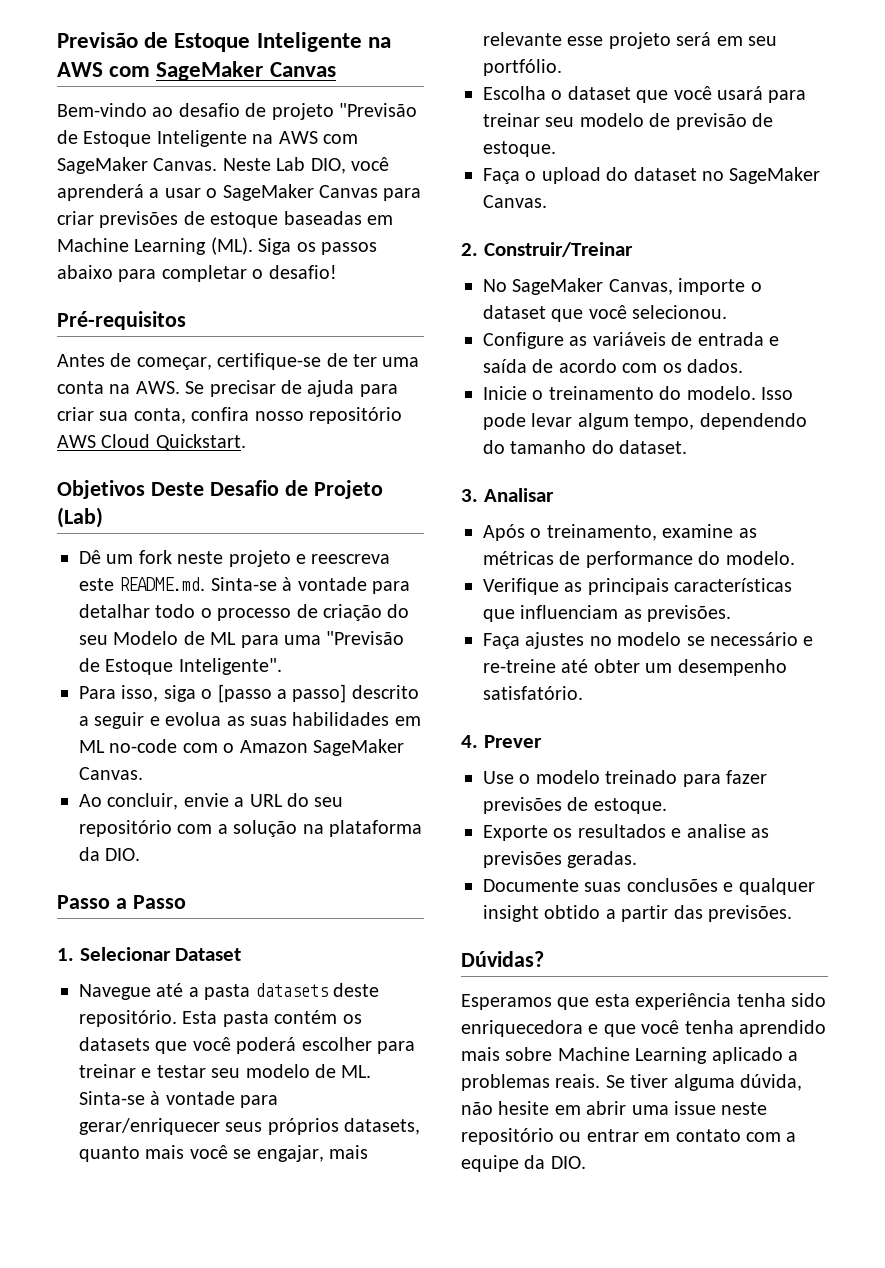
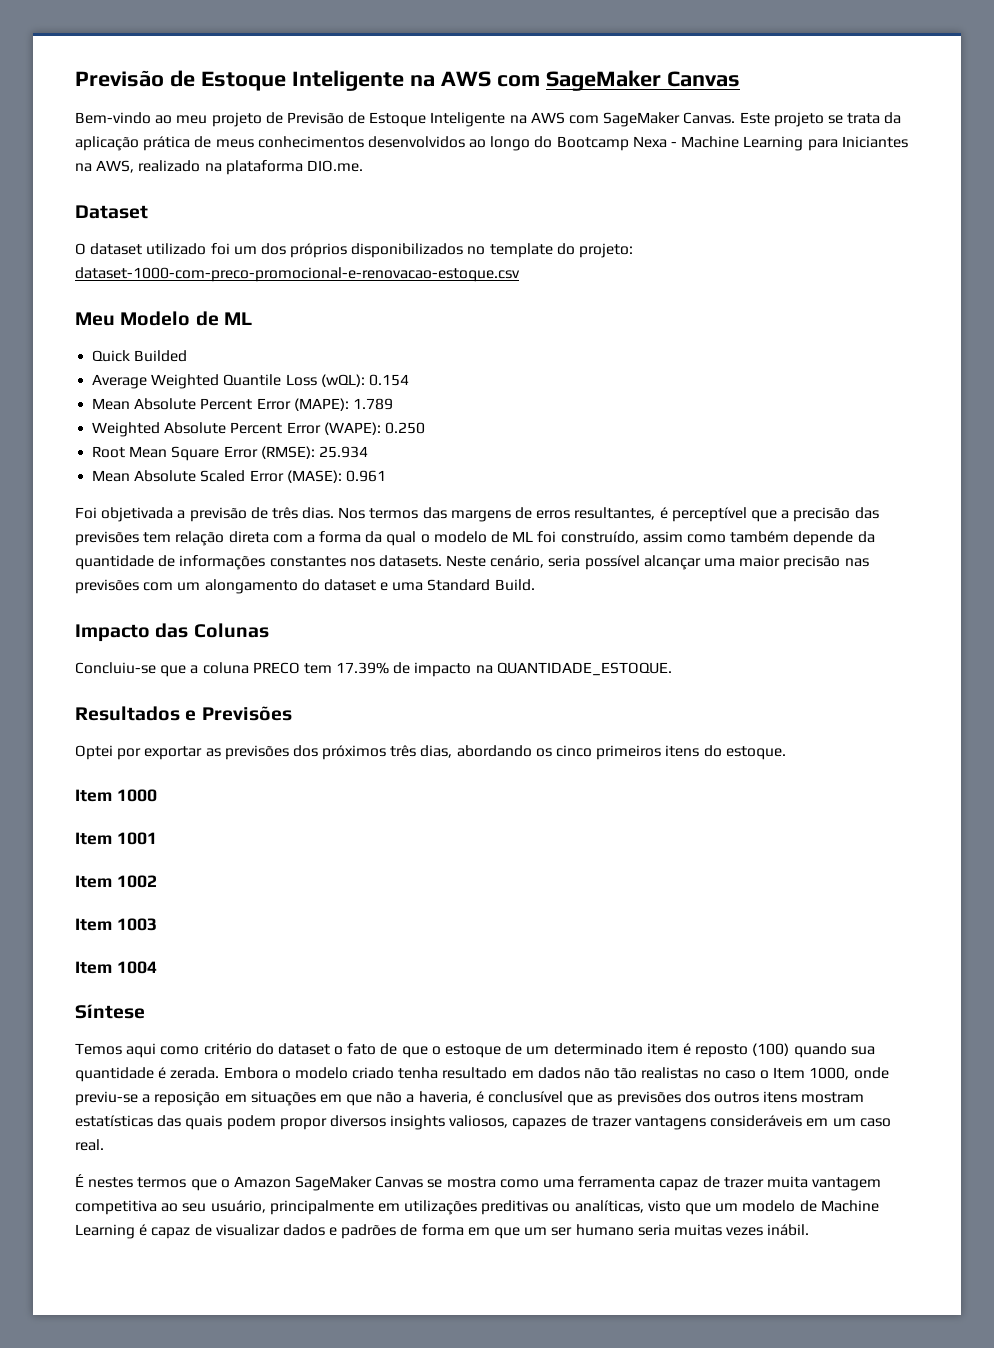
- Bem-vindo ao desafio de projeto "Previsão de Estoque Inteligente na AWS com SageMaker Canvas.
+ Bem-vindo ao meu projeto de Previsão de Estoque Inteligente na AWS com SageMaker Canvas.
- Neste Lab DIO, você aprenderá a usar o SageMaker Canvas para criar previsões de estoque baseadas em Machine Learning (ML). Siga os passos abaixo para completar o desafio!
- Pré-requisitos
- Antes de começar, certifique-se de ter uma conta na AWS. Se precisar de ajuda para criar sua conta, confira nosso repositório AWS Cloud Quickstart.
- Objetivos Deste Desafio de Projeto (Lab)
- Dê um fork neste projeto e reescreva este README.md. Sinta-se à vontade para detalhar todo o processo de criação do seu Modelo de ML para uma "Previsão de Estoque Inteligente".
- Para isso, siga o [passo a passo] descrito a seguir e evolua as suas habilidades em ML no-code com o Amazon SageMaker Canvas.
- Ao concluir, envie a URL do seu repositório com a solução na plataforma da DIO.
- Passo a Passo
- 1. Selecionar Dataset
- Navegue até a pasta datasets deste repositório. Esta pasta contém os datasets que você poderá escolher para treinar e testar seu modelo de ML. Sinta-se à vontade para gerar/enriquecer seus próprios datasets, quanto mais você se engajar, mais relevante esse projeto será em seu portfólio.
- Escolha o dataset que você usará para treinar seu modelo de previsão de estoque.
- Faça o upload do dataset no SageMaker Canvas.
- 2. Construir/Treinar
- No SageMaker Canvas, importe o dataset que você selecionou.
- Configure as variáveis de entrada e saída de acordo com os dados.
- Inicie o treinamento do modelo. Isso pode levar algum tempo, dependendo do tamanho do dataset.
- 3. Analisar
- Após o treinamento, examine as métricas de performance do modelo.
- Verifique as principais características que influenciam as previsões.
- Faça ajustes no modelo se necessário e re-treine até obter um desempenho satisfatório.
- 4. Prever
- Use o modelo treinado para fazer previsões de estoque.
- Exporte os resultados e analise as previsões geradas.
- Documente suas conclusões e qualquer insight obtido a partir das previsões.
- Dúvidas?
- Esperamos que esta experiência tenha sido enriquecedora e que você tenha aprendido mais sobre Machine Learning aplicado a problemas reais. Se tiver alguma dúvida, não hesite em abrir uma issue neste repositório ou entrar em contato com a equipe da DIO.
+ Este projeto se trata da aplicação prática de meus conhecimentos desenvolvidos ao longo do Bootcamp Nexa - Machine Learning para Iniciantes na AWS, realizado na plataforma DIO.me.
+ Dataset
+ O dataset utilizado foi um dos próprios disponibilizados no template do projeto: dataset-1000-com-preco-promocional-e-renovacao-estoque.csv
+ Meu Modelo de ML
+ Quick Builded
+ Average Weighted Quantile Loss (wQL): 0.154
+ Mean Absolute Percent Error (MAPE): 1.789
+ Weighted Absolute Percent Error (WAPE): 0.250
+ Root Mean Square Error (RMSE): 25.934
+ Mean Absolute Scaled Error (MASE): 0.961
+ Foi objetivada a previsão de três dias. Nos termos das margens de erros resultantes, é perceptível que a precisão das previsões tem relação direta com a forma da qual o modelo de ML foi construído, assim como também depende da quantidade de informações constantes nos datasets. Neste cenário, seria possível alcançar uma maior precisão nas previsões com um alongamento do dataset e uma Standard Build.
+ Impacto das Colunas
+ Concluiu-se que a coluna PRECO tem 17.39% de impacto na QUANTIDADE_ESTOQUE.
+ Resultados e Previsões
+ Optei por exportar as previsões dos próximos três dias, abordando os cinco primeiros itens do estoque.
+ Item 1000
+ Item 1001
+ Item 1002
+ Item 1003
+ Item 1004
+ Síntese
+ Temos aqui como critério do dataset o fato de que o estoque de um determinado item é reposto (100) quando sua quantidade é zerada. Embora o modelo criado tenha resultado em dados não tão realistas no caso o Item 1000, onde previu-se a reposição em situações em que não a haveria, é conclusível que as previsões dos outros itens mostram estatísticas das quais podem propor diversos insights valiosos, capazes de trazer vantagens consideráveis em um caso real.
+ É nestes termos que o Amazon SageMaker Canvas se mostra como uma ferramenta capaz de trazer muita vantagem competitiva ao seu usuário, principalmente em utilizações preditivas ou analíticas, visto que um modelo de Machine Learning é capaz de visualizar dados e padrões de forma em que um ser humano seria muitas vezes inábil.

